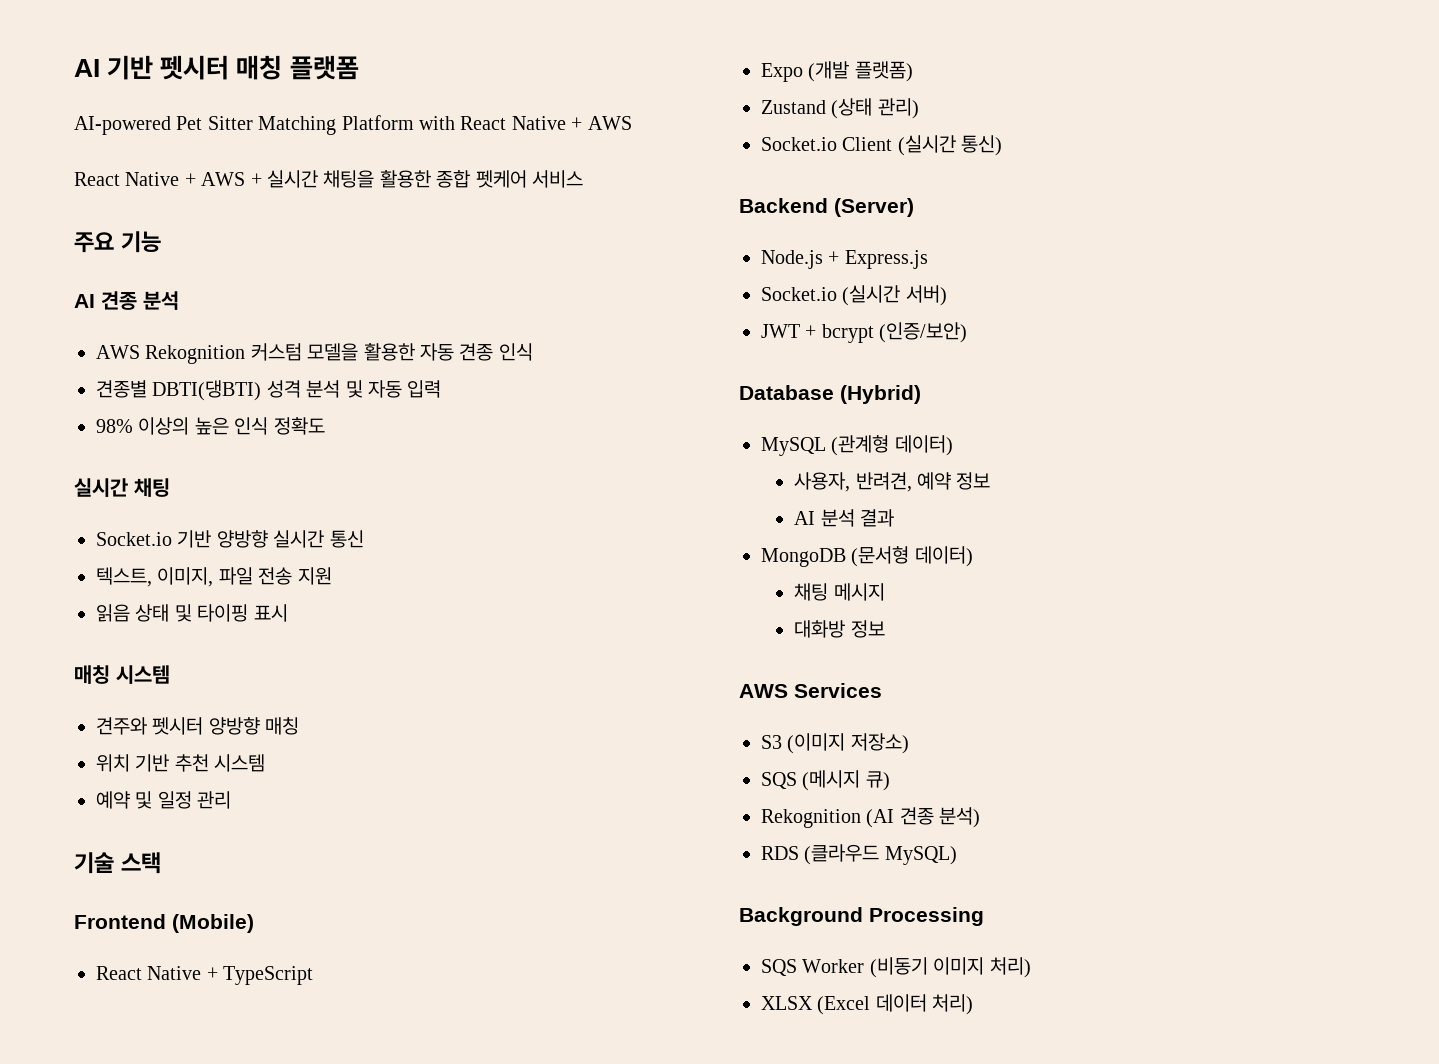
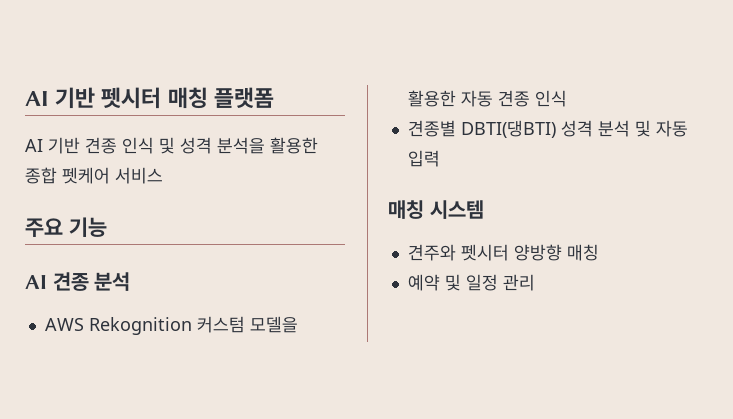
- AI-powered Pet Sitter Matching Platform with React Native + AWS
- React Native + AWS + 실시간 채팅을 활용한 종합 펫케어 서비스
+ AI 기반 견종 인식 및 성격 분석을 활용한 종합 펫케어 서비스
- 98% 이상의 높은 인식 정확도
- 실시간 채팅
- Socket.io 기반 양방향 실시간 통신
- 텍스트, 이미지, 파일 전송 지원
- 읽음 상태 및 타이핑 표시
- 위치 기반 추천 시스템
- 기술 스택
- Frontend (Mobile)
- React Native + TypeScript
- Expo (개발 플랫폼)
- Zustand (상태 관리)
- Socket.io Client (실시간 통신)
- Backend (Server)
- Node.js + Express.js
- Socket.io (실시간 서버)
- JWT + bcrypt (인증/보안)
- Database (Hybrid)
- MySQL (관계형 데이터)
- 사용자, 반려견, 예약 정보
- AI 분석 결과
- MongoDB (문서형 데이터)
- 채팅 메시지
- 대화방 정보
- AWS Services
- S3 (이미지 저장소)
- SQS (메시지 큐)
- Rekognition (AI 견종 분석)
- RDS (클라우드 MySQL)
- Background Processing
- SQS Worker (비동기 이미지 처리)
- XLSX (Excel 데이터 처리)

